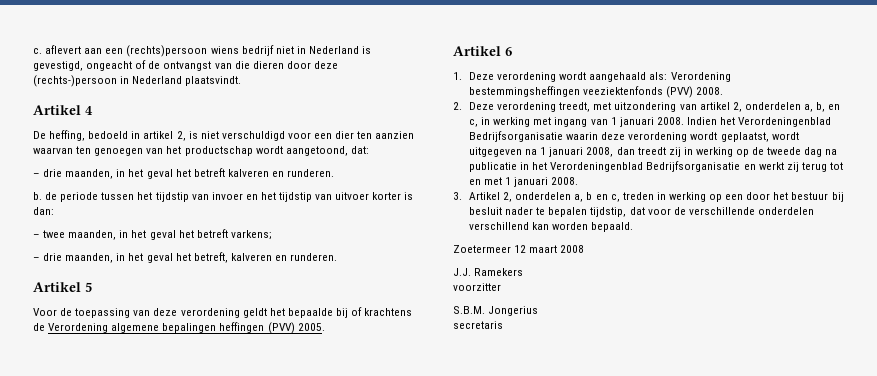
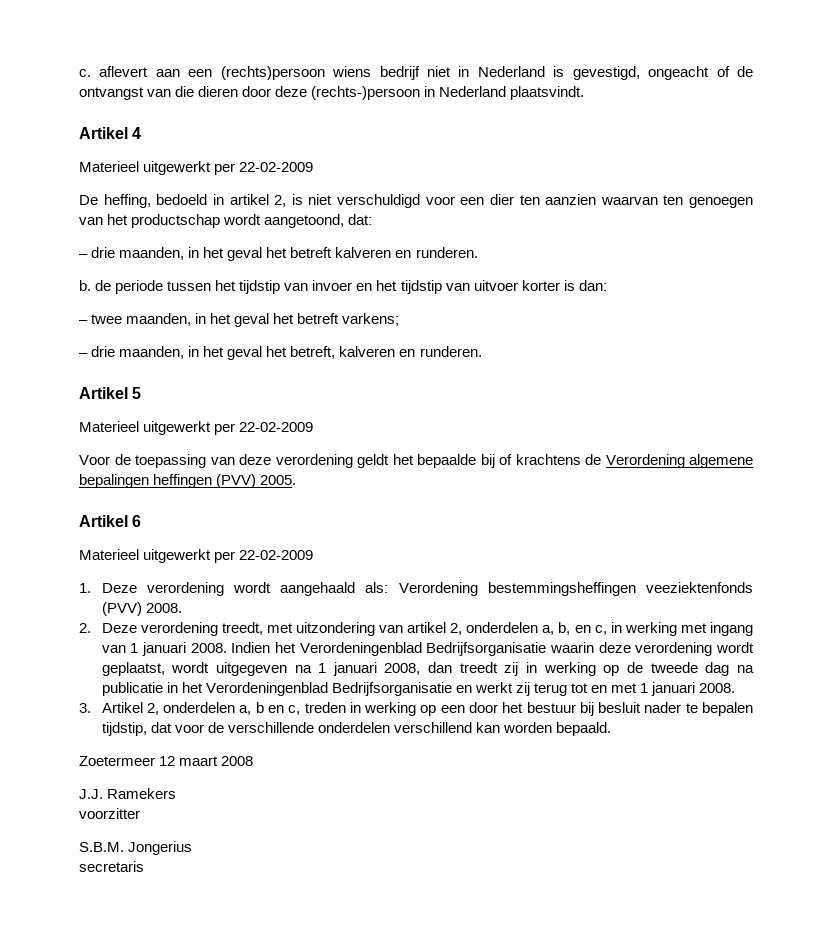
  Artikel 4
+ Materieel uitgewerkt per 22-02-2009
  Artikel 5
+ Materieel uitgewerkt per 22-02-2009
  Artikel 6
+ Materieel uitgewerkt per 22-02-2009

